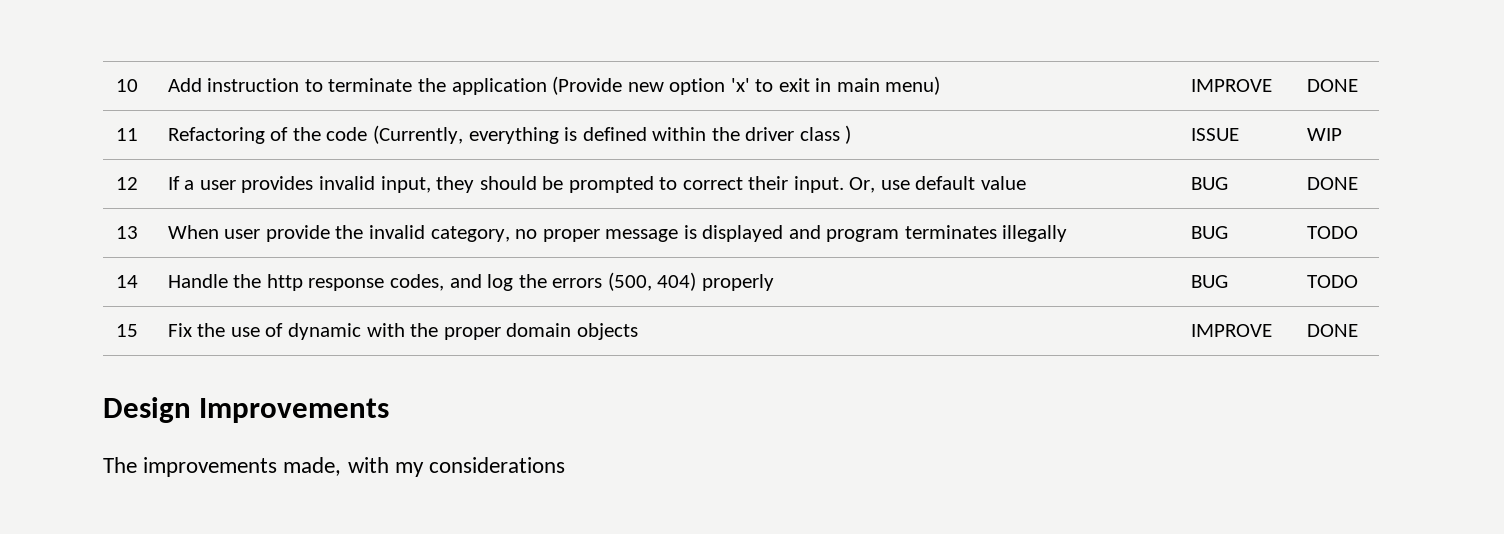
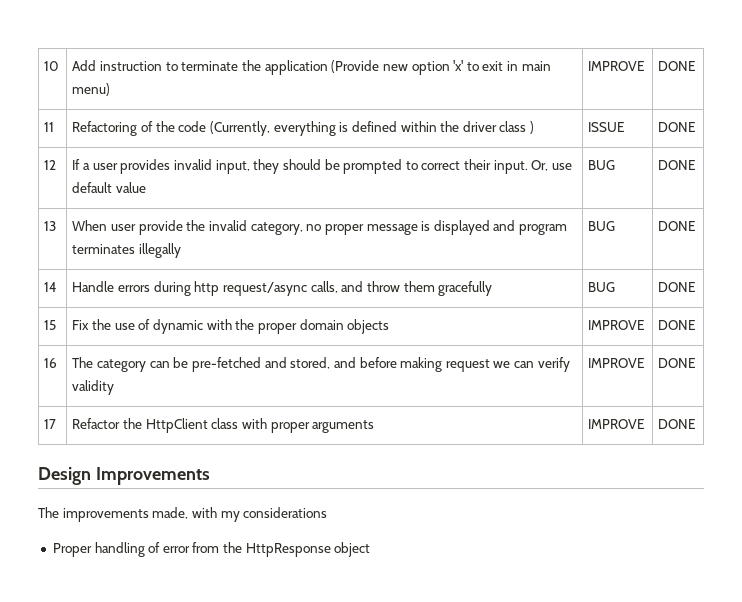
- 11 | Refactoring of the code (Currently, everything is defined within the driver class ) | ISSUE | WIP
+ 11 | Refactoring of the code (Currently, everything is defined within the driver class ) | ISSUE | DONE
- 13 | When user provide the invalid category, no proper message is displayed and program terminates illegally | BUG | TODO
+ 13 | When user provide the invalid category, no proper message is displayed and program terminates illegally | BUG | DONE
- 14 | Handle the http response codes, and log the errors (500, 404) properly | BUG | TODO
+ 14 | Handle errors during http request/async calls, and throw them gracefully | BUG | DONE
+ 16 | The category can be pre-fetched and stored, and before making request we can verify validity | IMPROVE | DONE
+ 17 | Refactor the HttpClient class with proper arguments | IMPROVE | DONE
+ Proper handling of error from the HttpResponse object

